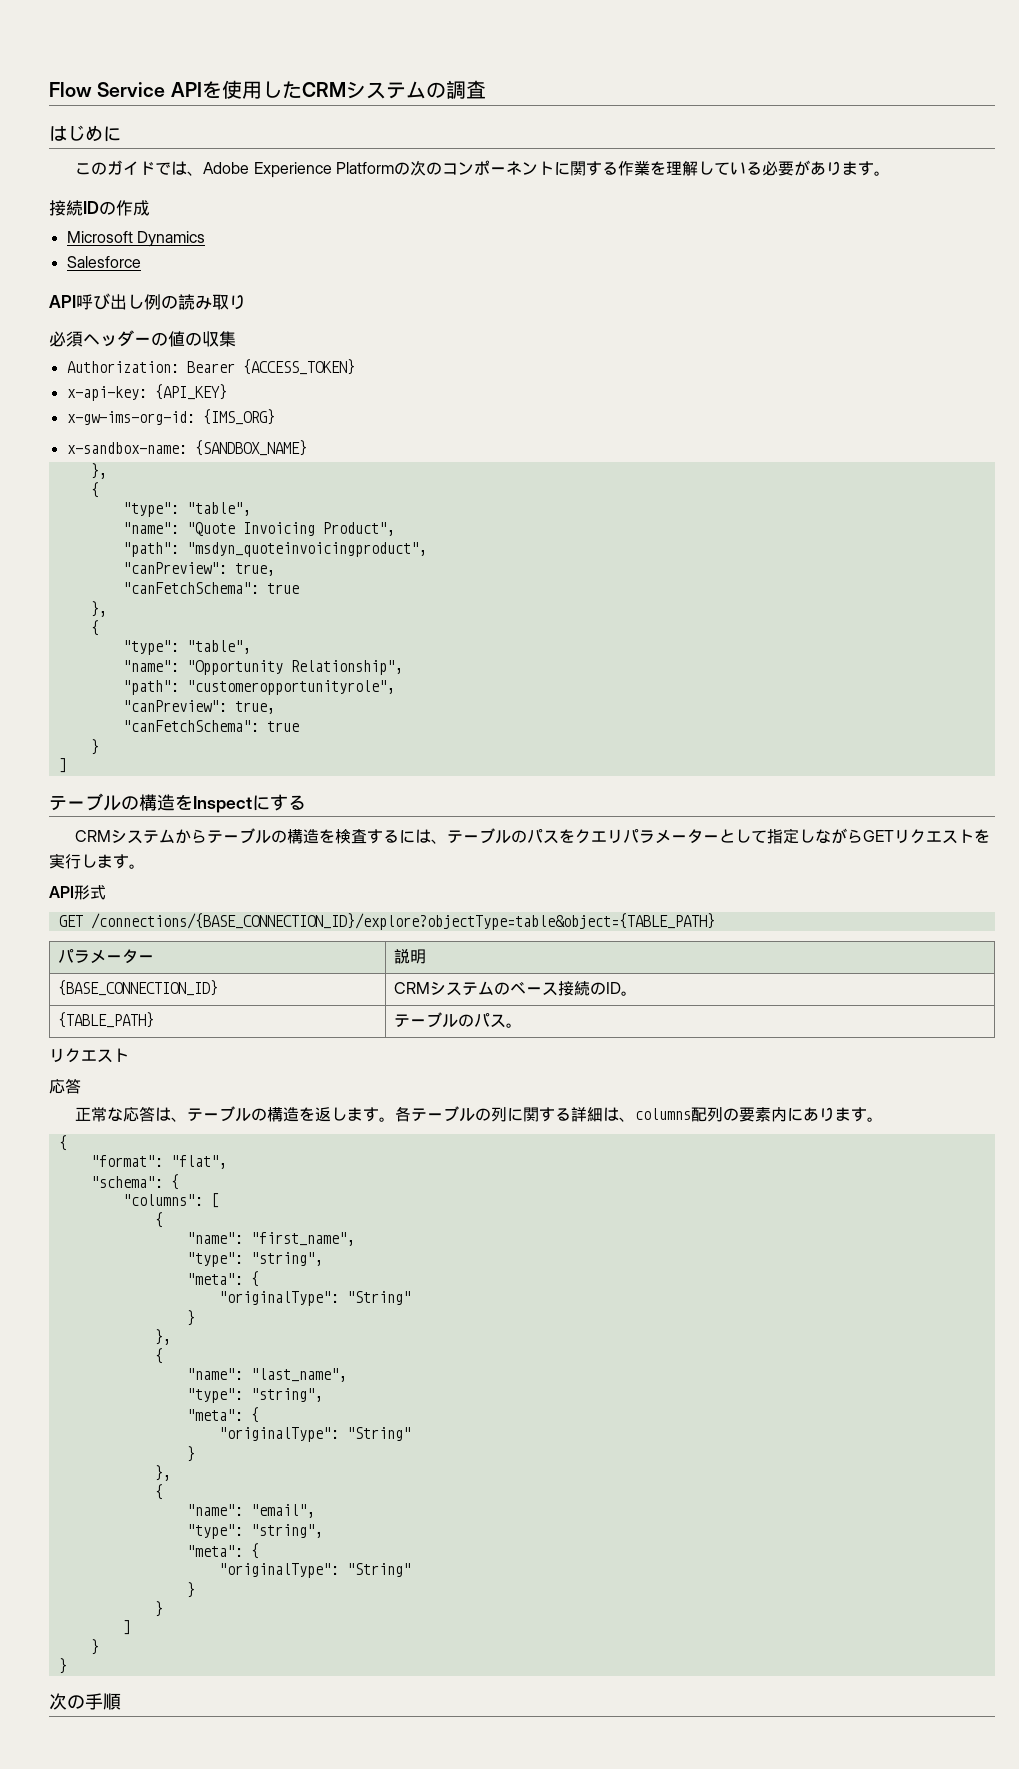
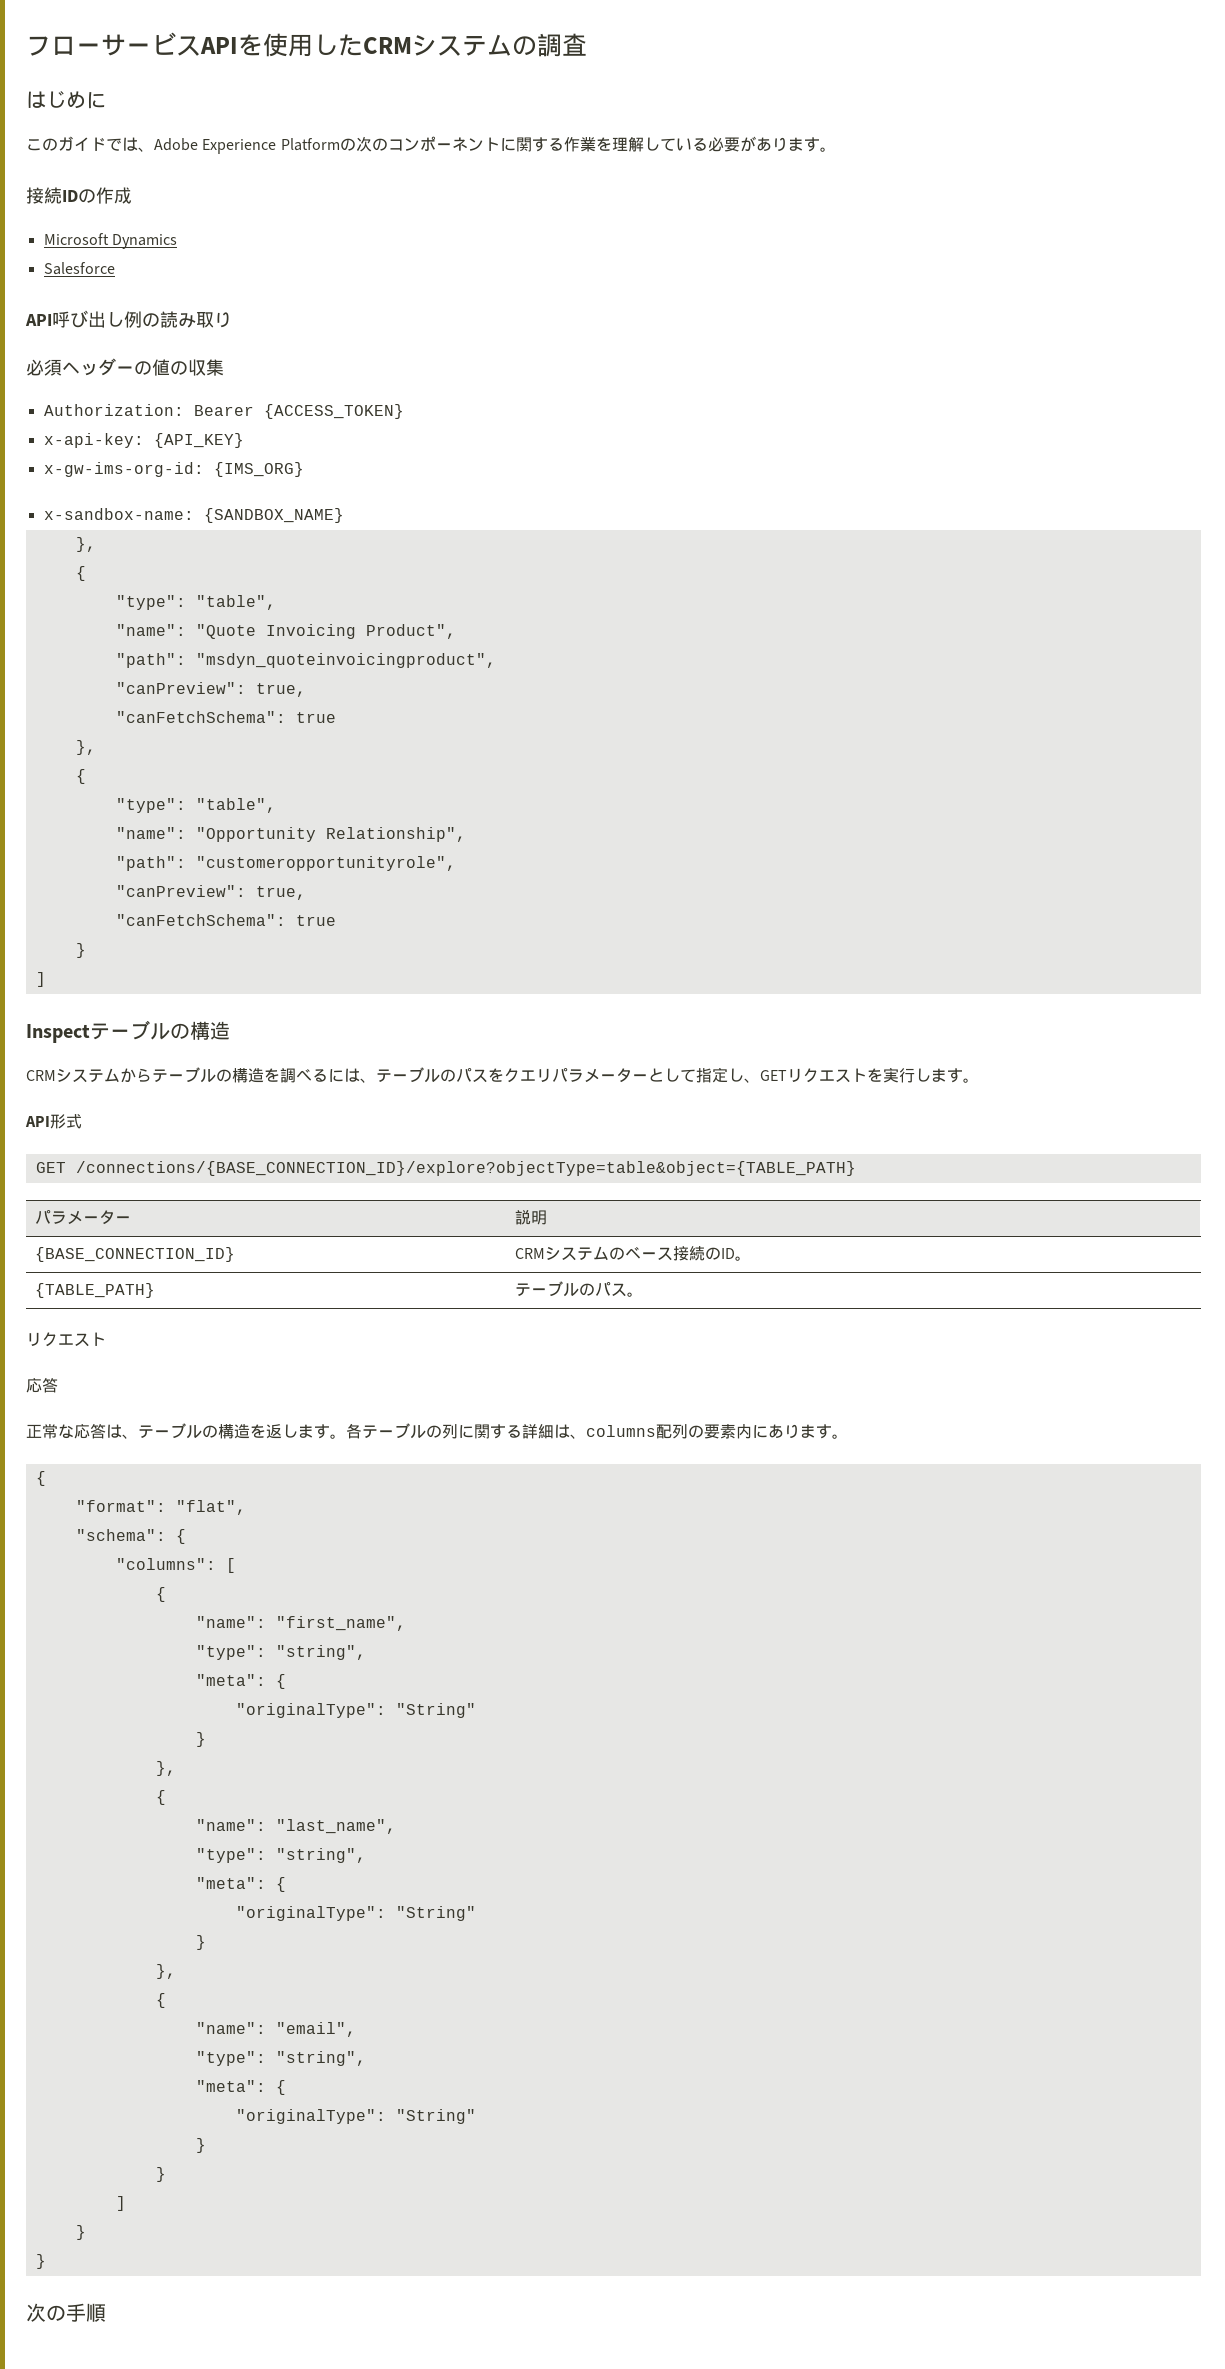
- Flow Service APIを使用したCRMシステムの調査
+ フローサービスAPIを使用したCRMシステムの調査
- テーブルの構造をInspectにする
+ Inspectテーブルの構造
- CRMシステムからテーブルの構造を検査するには、テーブルのパスをクエリパラメーターとして指定しながらGETリクエストを実行します。
+ CRMシステムからテーブルの構造を調べるには、テーブルのパスをクエリパラメーターとして指定し、GETリクエストを実行します。

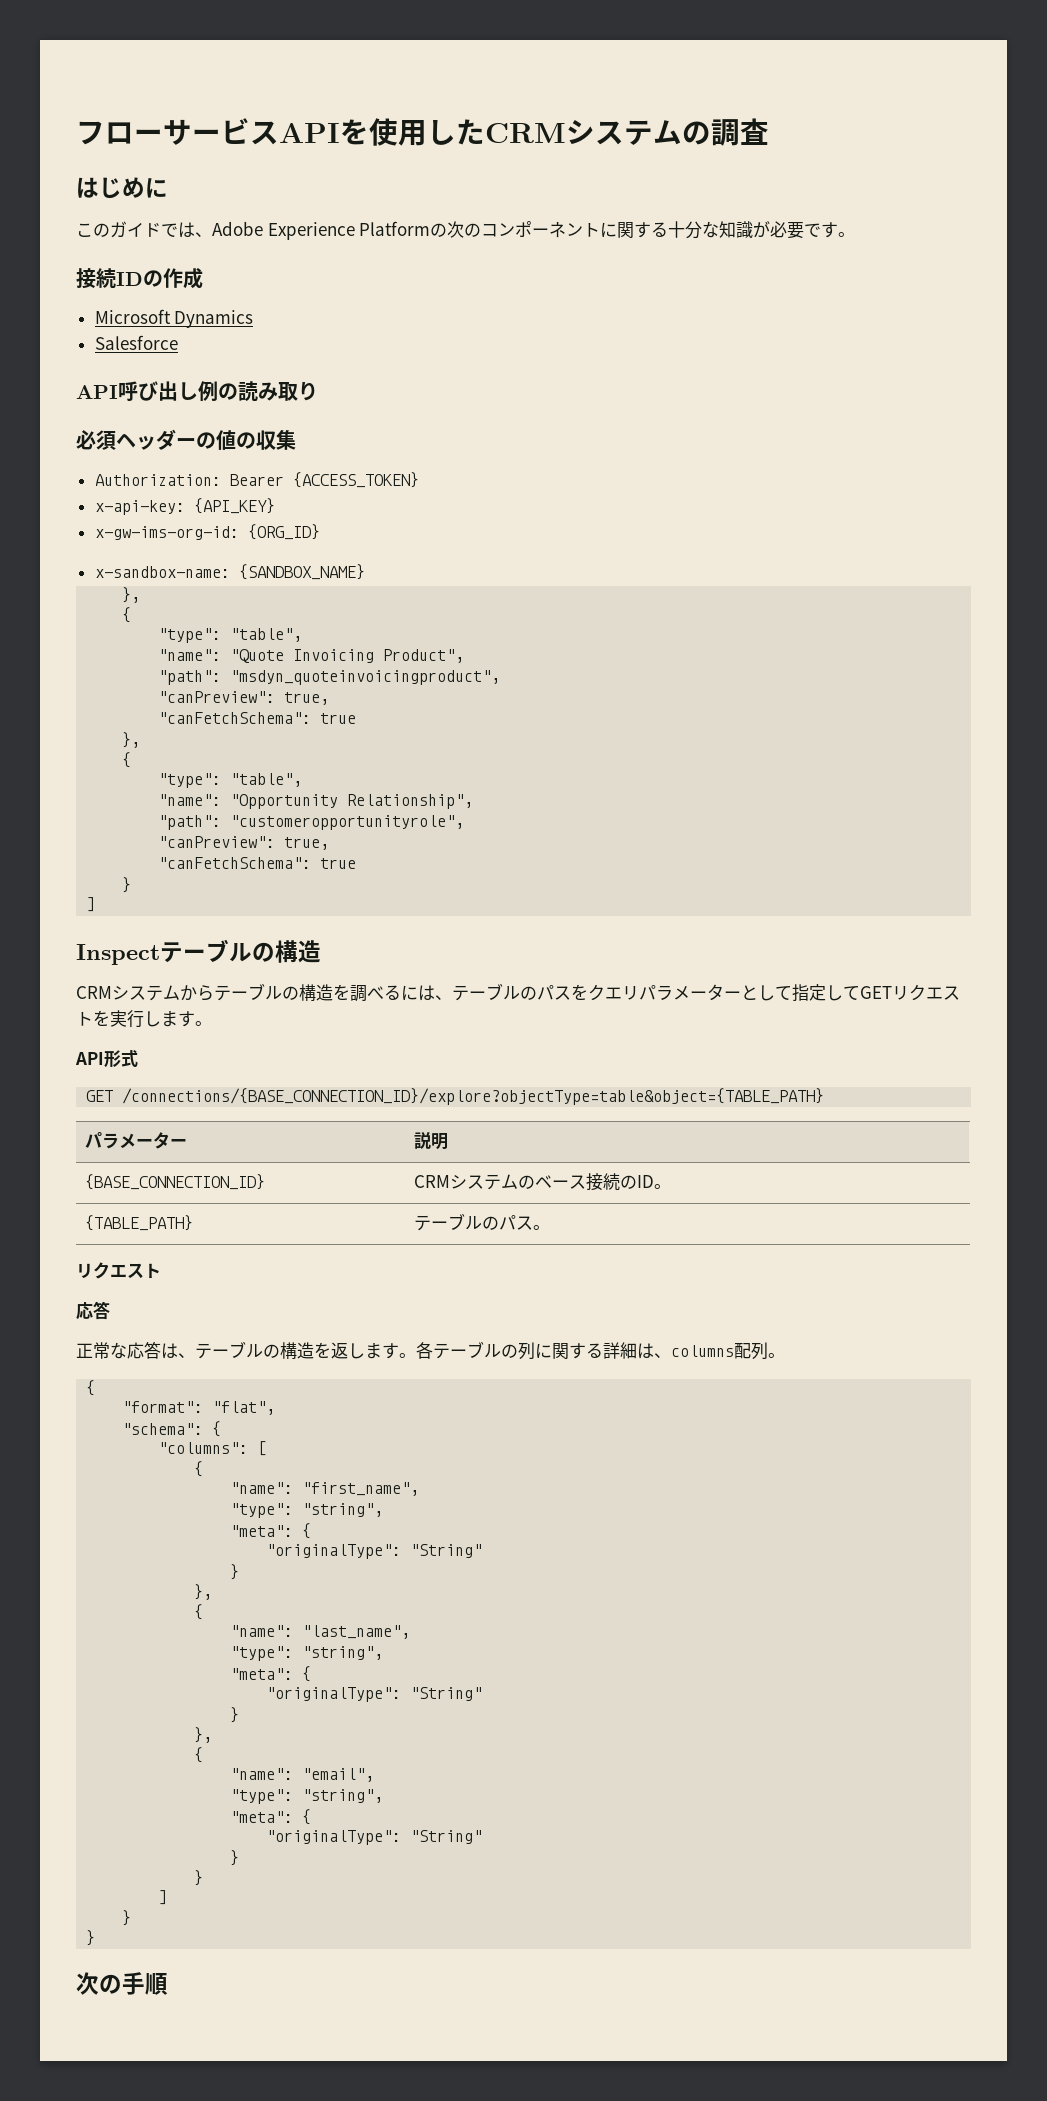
- このガイドでは、Adobe Experience Platformの次のコンポーネントに関する作業を理解している必要があります。
+ このガイドでは、Adobe Experience Platformの次のコンポーネントに関する十分な知識が必要です。
- x-gw-ims-org-id: {IMS_ORG}
+ x-gw-ims-org-id: {ORG_ID}
- CRMシステムからテーブルの構造を調べるには、テーブルのパスをクエリパラメーターとして指定し、GETリクエストを実行します。
+ CRMシステムからテーブルの構造を調べるには、テーブルのパスをクエリパラメーターとして指定してGETリクエストを実行します。
- 各テーブルの列に関する詳細は、columns配列の要素内にあります。
+ 各テーブルの列に関する詳細は、columns配列。

